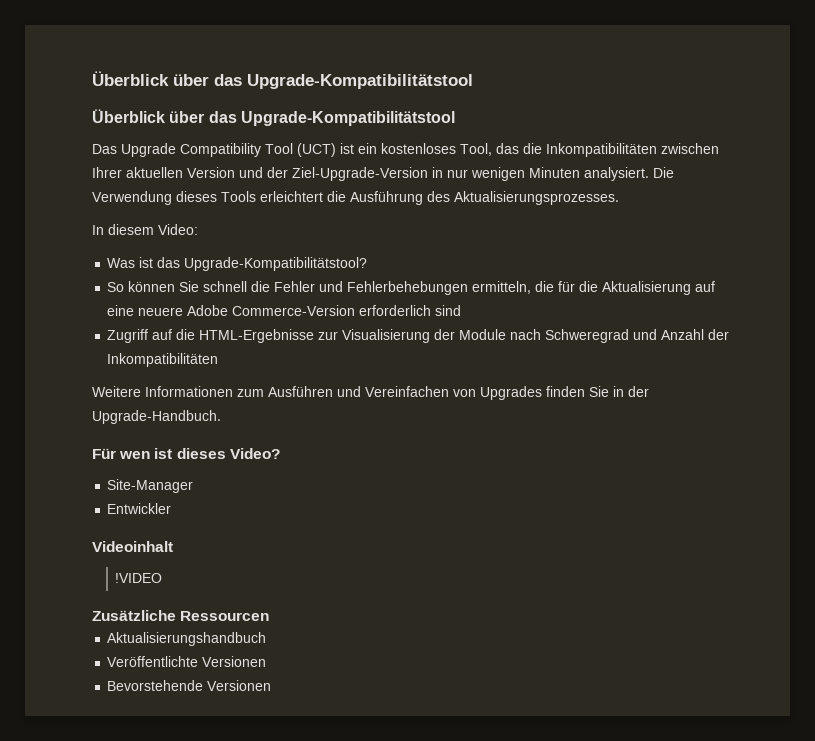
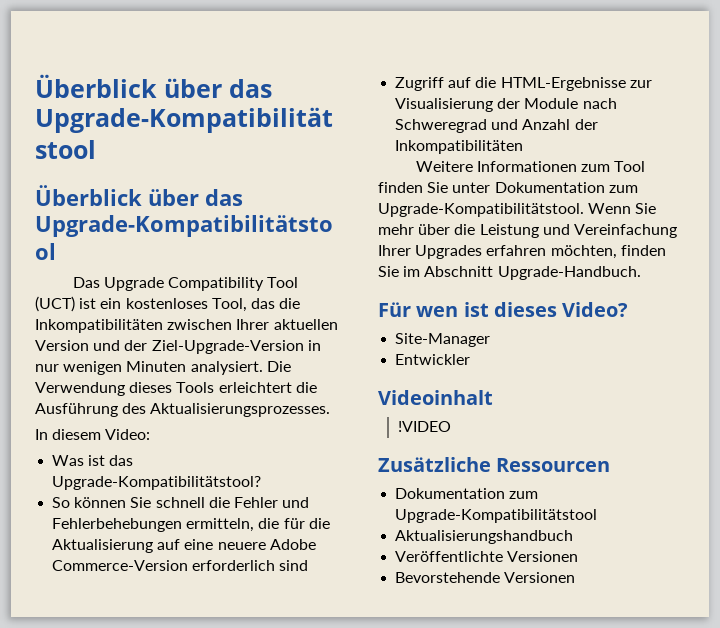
- Weitere Informationen zum Ausführen und Vereinfachen von Upgrades finden Sie in der Upgrade-Handbuch.
+ Weitere Informationen zum Tool finden Sie unter Dokumentation zum Upgrade-Kompatibilitätstool. Wenn Sie mehr über die Leistung und Vereinfachung Ihrer Upgrades erfahren möchten, finden Sie im Abschnitt Upgrade-Handbuch.
+ Dokumentation zum Upgrade-Kompatibilitätstool

